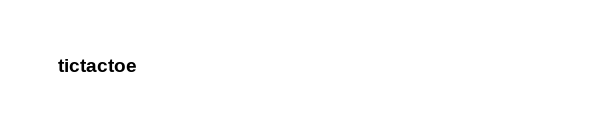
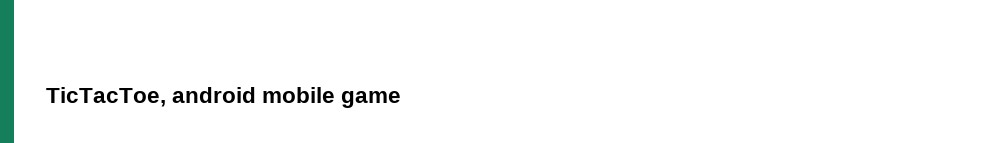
- tictactoe
+ TicTacToe, android mobile game

